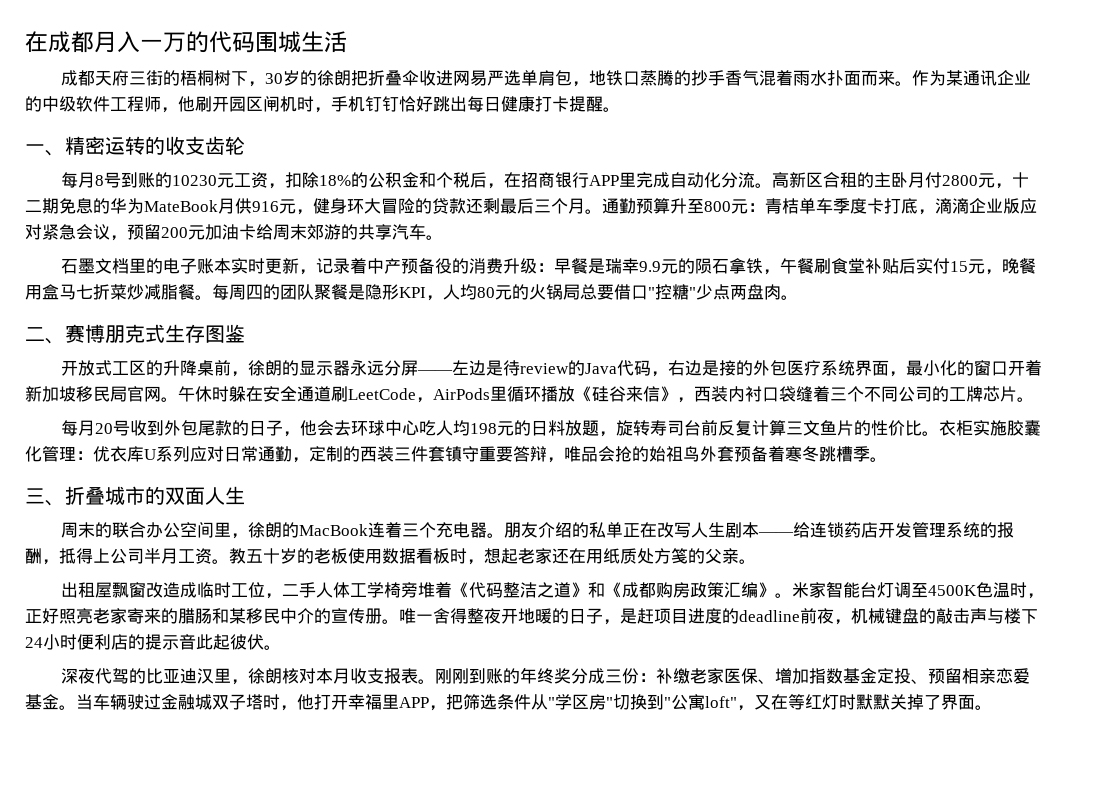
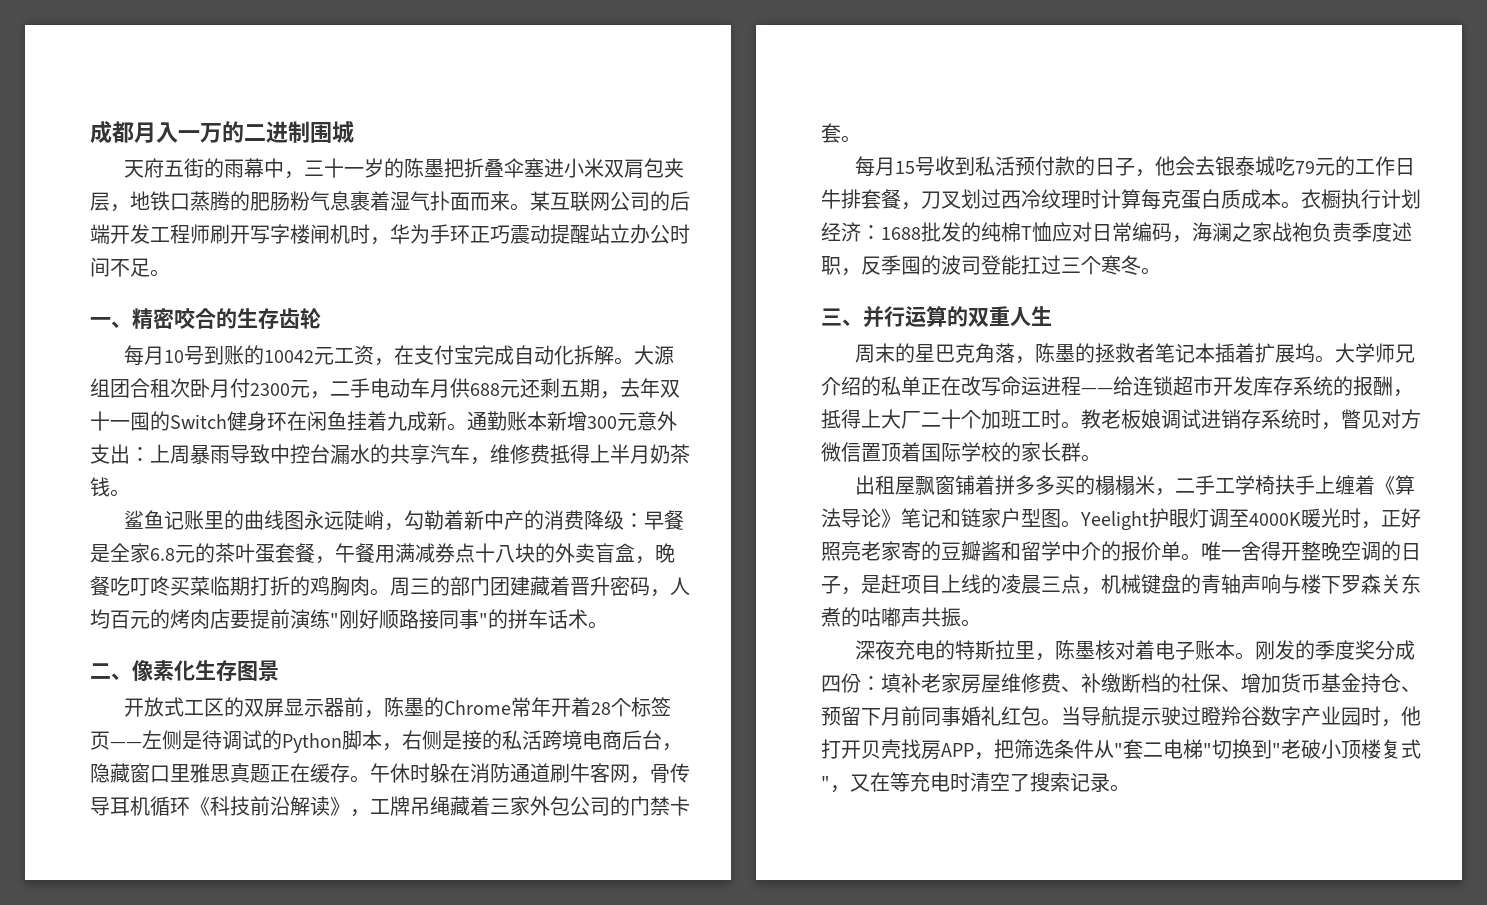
- 在成都月入一万的代码围城生活
- 成都天府三街的梧桐树下，30岁的徐朗把折叠伞收进网易严选单肩包，地铁口蒸腾的抄手香气混着雨水扑面而来。作为某通讯企业的中级软件工程师，他刷开园区闸机时，手机钉钉恰好跳出每日健康打卡提醒。
+ 成都月入一万的二进制围城
+ 天府五街的雨幕中，三十一岁的陈墨把折叠伞塞进小米双肩包夹层，地铁口蒸腾的肥肠粉气息裹着湿气扑面而来。某互联网公司的后端开发工程师刷开写字楼闸机时，华为手环正巧震动提醒站立办公时间不足。
- 一、精密运转的收支齿轮
+ 一、精密咬合的生存齿轮
- 每月8号到账的10230元工资，扣除18%的公积金和个税后，在招商银行APP里完成自动化分流。高新区合租的主卧月付2800元，十二期免息的华为MateBook月供916元，健身环大冒险的贷款还剩最后三个月。通勤预算升至800元：青桔单车季度卡打底，滴滴企业版应对紧急会议，预留200元加油卡给周末郊游的共享汽车。
- 石墨文档里的电子账本实时更新，记录着中产预备役的消费升级：早餐是瑞幸9.9元的陨石拿铁，午餐刷食堂补贴后实付15元，晚餐用盒马七折菜炒减脂餐。每周四的团队聚餐是隐形KPI，人均80元的火锅局总要借口"控糖"少点两盘肉。
- 二、赛博朋克式生存图鉴
- 开放式工区的升降桌前，徐朗的显示器永远分屏——左边是待review的Java代码，右边是接的外包医疗系统界面，最小化的窗口开着新加坡移民局官网。午休时躲在安全通道刷LeetCode，AirPods里循环播放《硅谷来信》，西装内衬口袋缝着三个不同公司的工牌芯片。
- 每月20号收到外包尾款的日子，他会去环球中心吃人均198元的日料放题，旋转寿司台前反复计算三文鱼片的性价比。衣柜实施胶囊化管理：优衣库U系列应对日常通勤，定制的西装三件套镇守重要答辩，唯品会抢的始祖鸟外套预备着寒冬跳槽季。
- 三、折叠城市的双面人生
- 周末的联合办公空间里，徐朗的MacBook连着三个充电器。朋友介绍的私单正在改写人生剧本——给连锁药店开发管理系统的报酬，抵得上公司半月工资。教五十岁的老板使用数据看板时，想起老家还在用纸质处方笺的父亲。
- 出租屋飘窗改造成临时工位，二手人体工学椅旁堆着《代码整洁之道》和《成都购房政策汇编》。米家智能台灯调至4500K色温时，正好照亮老家寄来的腊肠和某移民中介的宣传册。唯一舍得整夜开地暖的日子，是赶项目进度的deadline前夜，机械键盘的敲击声与楼下24小时便利店的提示音此起彼伏。
- 深夜代驾的比亚迪汉里，徐朗核对本月收支报表。刚刚到账的年终奖分成三份：补缴老家医保、增加指数基金定投、预留相亲恋爱基金。当车辆驶过金融城双子塔时，他打开幸福里APP，把筛选条件从"学区房"切换到"公寓loft"，又在等红灯时默默关掉了界面。
+ 每月10号到账的10042元工资，在支付宝完成自动化拆解。大源组团合租次卧月付2300元，二手电动车月供688元还剩五期，去年双十一囤的Switch健身环在闲鱼挂着九成新。通勤账本新增300元意外支出：上周暴雨导致中控台漏水的共享汽车，维修费抵得上半月奶茶钱。
+ 鲨鱼记账里的曲线图永远陡峭，勾勒着新中产的消费降级：早餐是全家6.8元的茶叶蛋套餐，午餐用满减券点十八块的外卖盲盒，晚餐吃叮咚买菜临期打折的鸡胸肉。周三的部门团建藏着晋升密码，人均百元的烤肉店要提前演练"刚好顺路接同事"的拼车话术。
+ 二、像素化生存图景
+ 开放式工区的双屏显示器前，陈墨的Chrome常年开着28个标签页——左侧是待调试的Python脚本，右侧是接的私活跨境电商后台，隐藏窗口里雅思真题正在缓存。午休时躲在消防通道刷牛客网，骨传导耳机循环《科技前沿解读》，工牌吊绳藏着三家外包公司的门禁卡套。
+ 每月15号收到私活预付款的日子，他会去银泰城吃79元的工作日牛排套餐，刀叉划过西冷纹理时计算每克蛋白质成本。衣橱执行计划经济：1688批发的纯棉T恤应对日常编码，海澜之家战袍负责季度述职，反季囤的波司登能扛过三个寒冬。
+ 三、并行运算的双重人生
+ 周末的星巴克角落，陈墨的拯救者笔记本插着扩展坞。大学师兄介绍的私单正在改写命运进程——给连锁超市开发库存系统的报酬，抵得上大厂二十个加班工时。教老板娘调试进销存系统时，瞥见对方微信置顶着国际学校的家长群。
+ 出租屋飘窗铺着拼多多买的榻榻米，二手工学椅扶手上缠着《算法导论》笔记和链家户型图。Yeelight护眼灯调至4000K暖光时，正好照亮老家寄的豆瓣酱和留学中介的报价单。唯一舍得开整晚空调的日子，是赶项目上线的凌晨三点，机械键盘的青轴声响与楼下罗森关东煮的咕嘟声共振。
+ 深夜充电的特斯拉里，陈墨核对着电子账本。刚发的季度奖分成四份：填补老家房屋维修费、补缴断档的社保、增加货币基金持仓、预留下月前同事婚礼红包。当导航提示驶过瞪羚谷数字产业园时，他打开贝壳找房APP，把筛选条件从"套二电梯"切换到"老破小顶楼复式"，又在等充电时清空了搜索记录。

